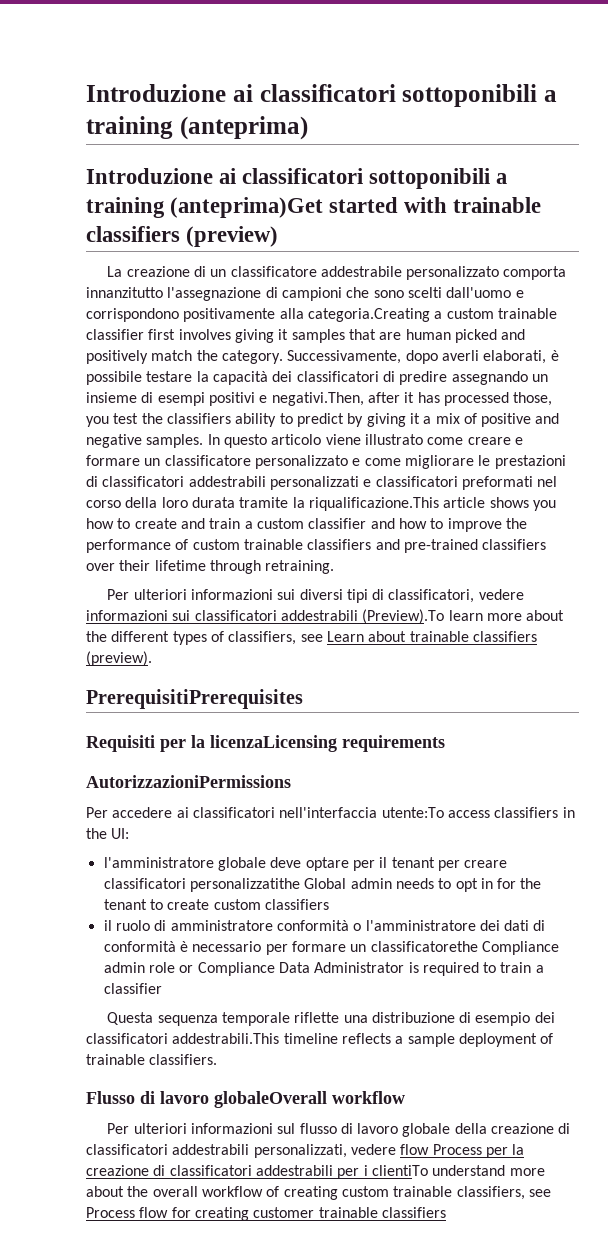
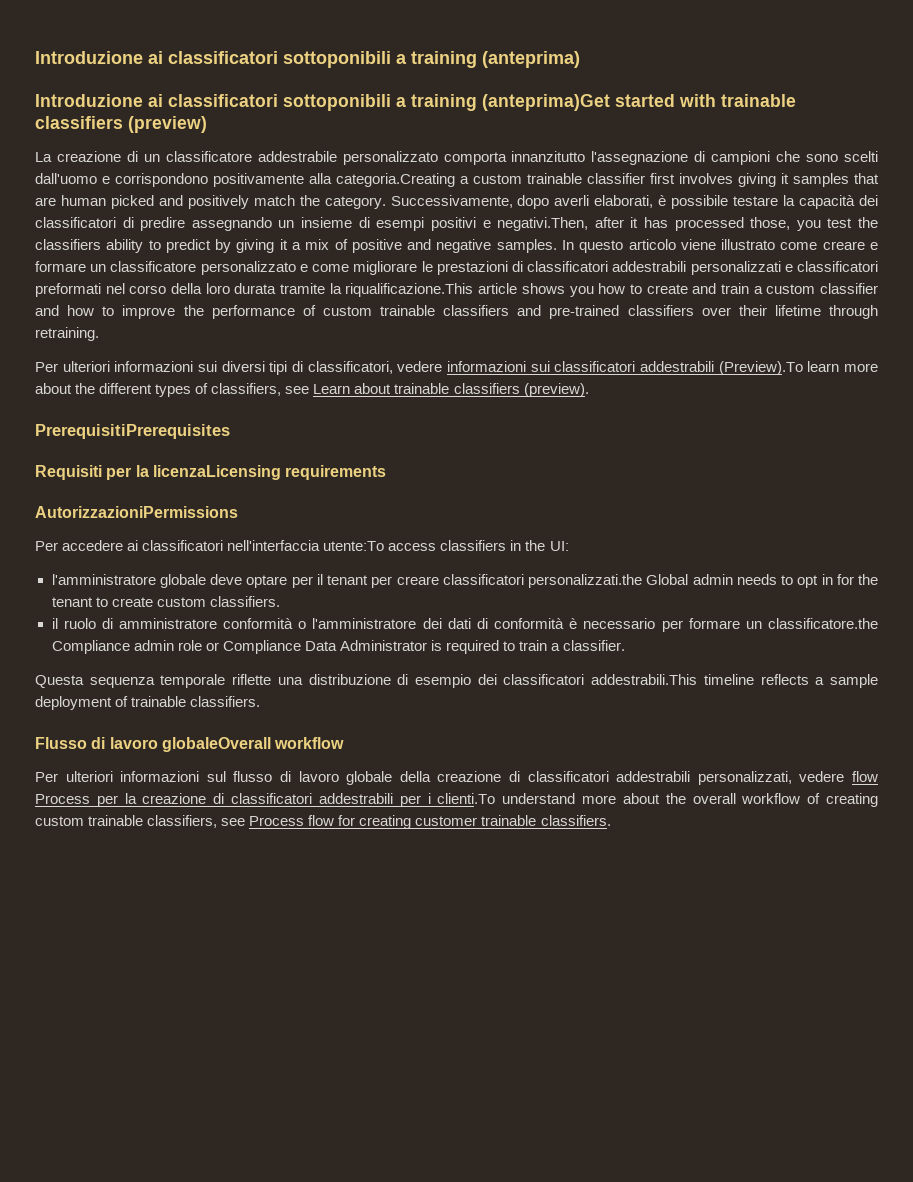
- l'amministratore globale deve optare per il tenant per creare classificatori personalizzatithe Global admin needs to opt in for the tenant to create custom classifiers
+ l'amministratore globale deve optare per il tenant per creare classificatori personalizzati.the Global admin needs to opt in for the tenant to create custom classifiers.
- il ruolo di amministratore conformità o l'amministratore dei dati di conformità è necessario per formare un classificatorethe Compliance admin role or Compliance Data Administrator is required to train a classifier
+ il ruolo di amministratore conformità o l'amministratore dei dati di conformità è necessario per formare un classificatore.the Compliance admin role or Compliance Data Administrator is required to train a classifier.
- Per ulteriori informazioni sul flusso di lavoro globale della creazione di classificatori addestrabili personalizzati, vedere flow Process per la creazione di classificatori addestrabili per i clientiTo understand more about the overall workflow of creating custom trainable classifiers, see Process flow for creating customer trainable classifiers
+ Per ulteriori informazioni sul flusso di lavoro globale della creazione di classificatori addestrabili personalizzati, vedere flow Process per la creazione di classificatori addestrabili per i clienti.To understand more about the overall workflow of creating custom trainable classifiers, see Process flow for creating customer trainable classifiers.

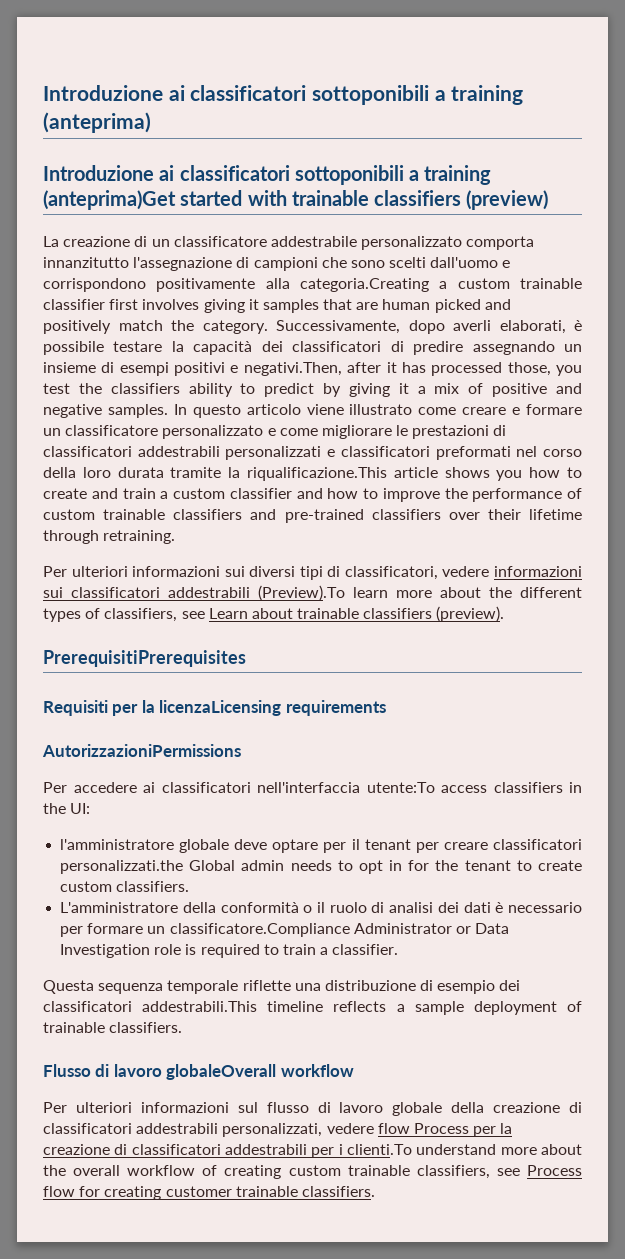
- il ruolo di amministratore conformità o l'amministratore dei dati di conformità è necessario per formare un classificatore.the Compliance admin role or Compliance Data Administrator is required to train a classifier.
+ L'amministratore della conformità o il ruolo di analisi dei dati è necessario per formare un classificatore.Compliance Administrator or Data Investigation role is required to train a classifier.

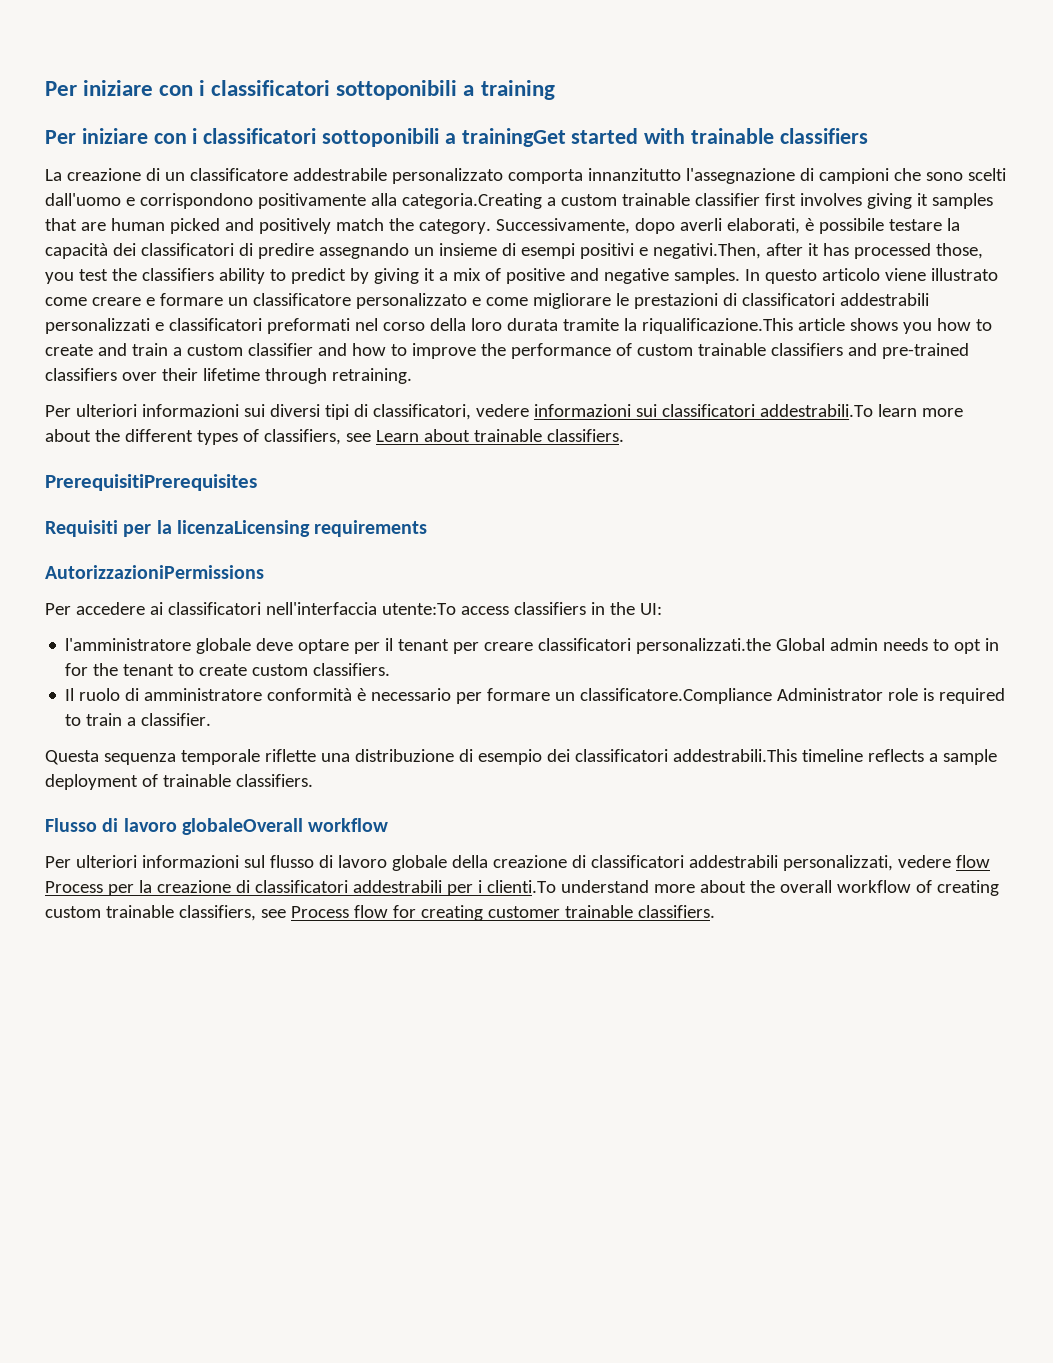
- Introduzione ai classificatori sottoponibili a training (anteprima)
- Introduzione ai classificatori sottoponibili a training (anteprima)Get started with trainable classifiers (preview)
+ Per iniziare con i classificatori sottoponibili a training
+ Per iniziare con i classificatori sottoponibili a trainingGet started with trainable classifiers
- Per ulteriori informazioni sui diversi tipi di classificatori, vedere informazioni sui classificatori addestrabili (Preview).To learn more about the different types of classifiers, see Learn about trainable classifiers (preview).
+ Per ulteriori informazioni sui diversi tipi di classificatori, vedere informazioni sui classificatori addestrabili.To learn more about the different types of classifiers, see Learn about trainable classifiers.
- L'amministratore della conformità o il ruolo di analisi dei dati è necessario per formare un classificatore.Compliance Administrator or Data Investigation role is required to train a classifier.
+ Il ruolo di amministratore conformità è necessario per formare un classificatore.Compliance Administrator role is required to train a classifier.

